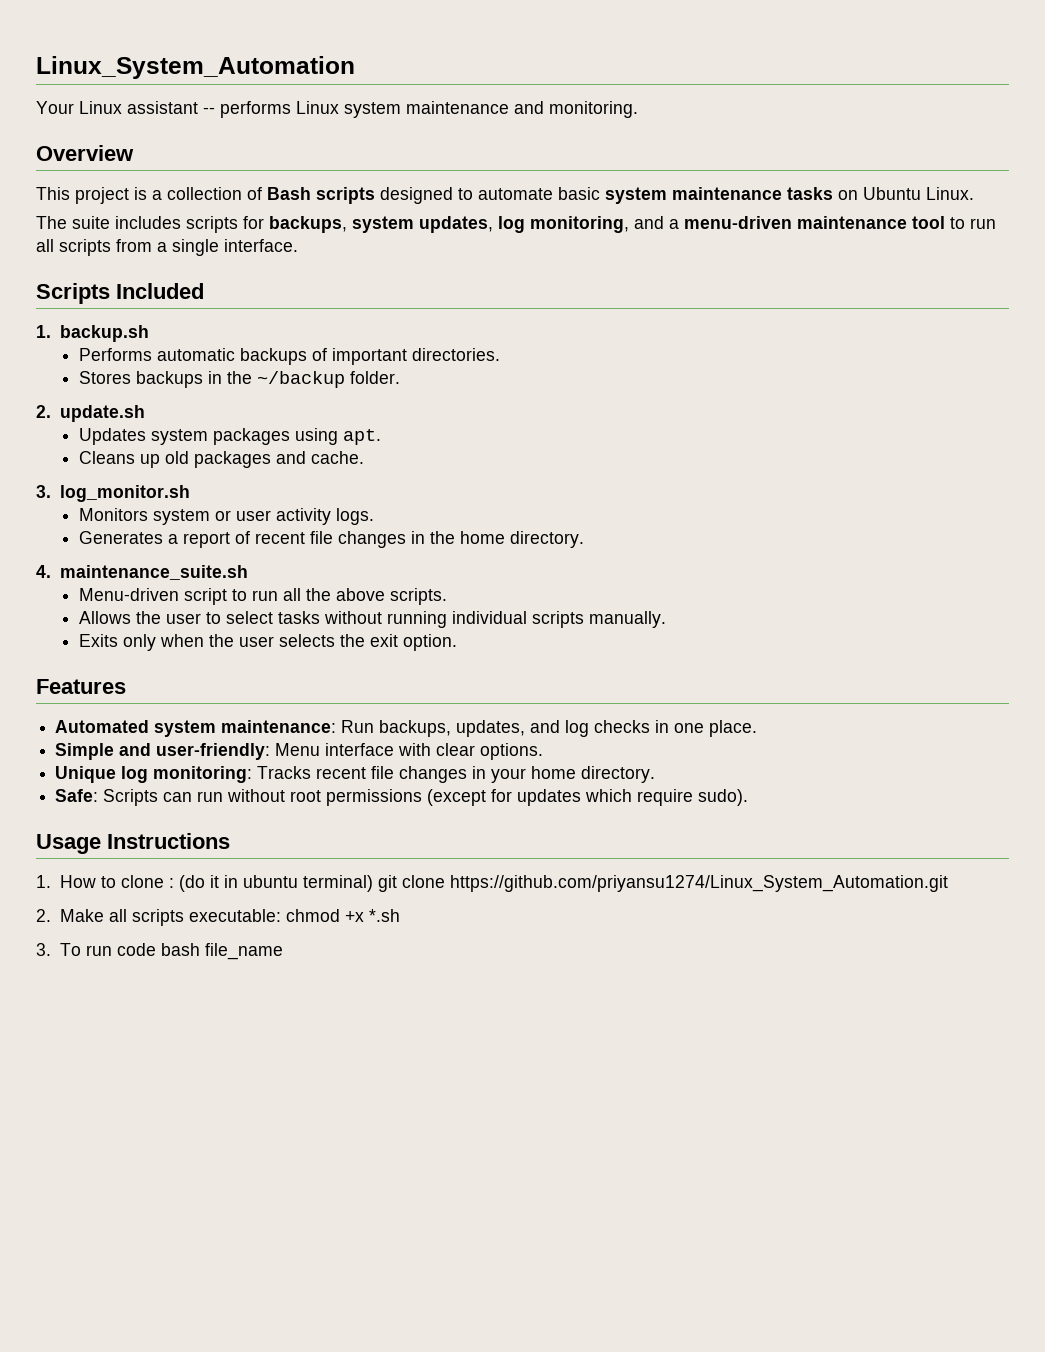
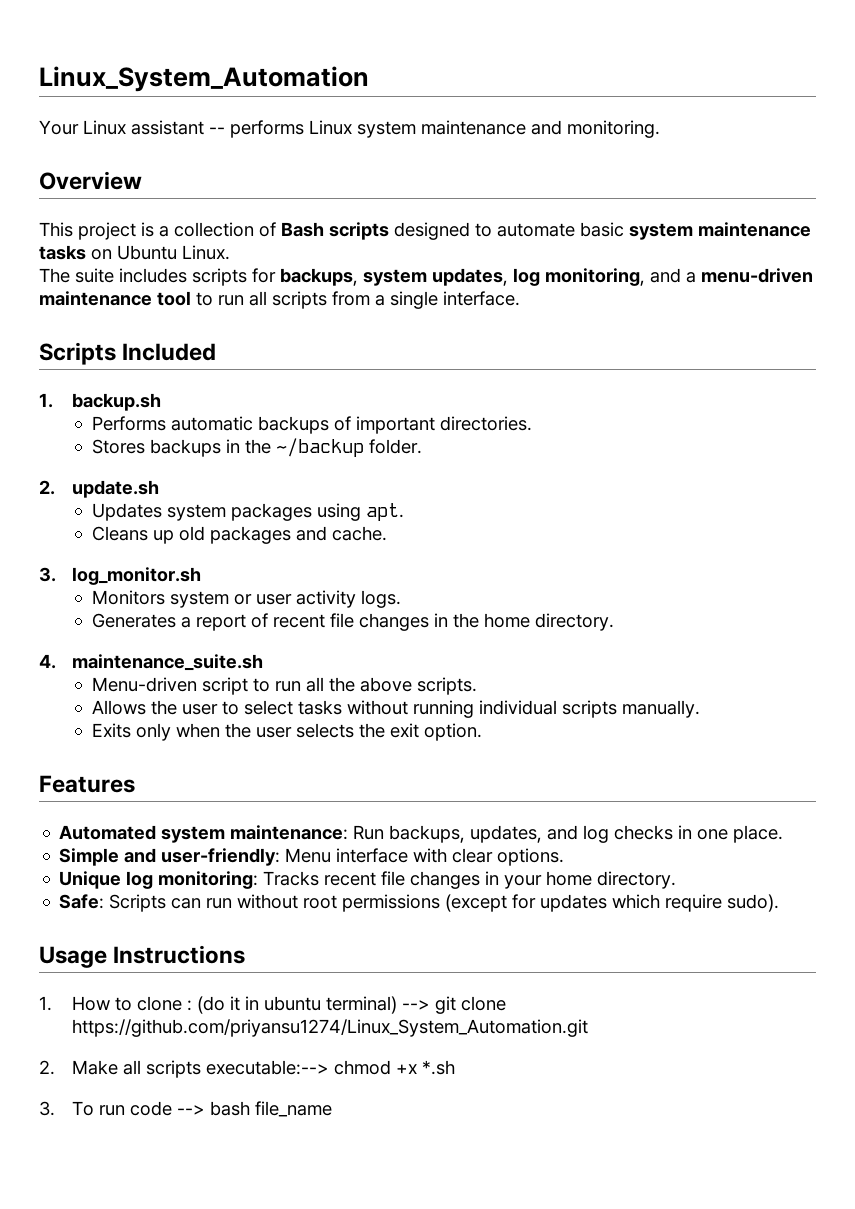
- 1. How to clone : (do it in ubuntu terminal) git clone https://github.com/priyansu1274/Linux_System_Automation.git
+ 1. How to clone : (do it in ubuntu terminal) --> git clone https://github.com/priyansu1274/Linux_System_Automation.git
- 2. Make all scripts executable: chmod +x *.sh
+ 2. Make all scripts executable:--> chmod +x *.sh
- 3. To run code bash file_name
+ 3. To run code --> bash file_name

